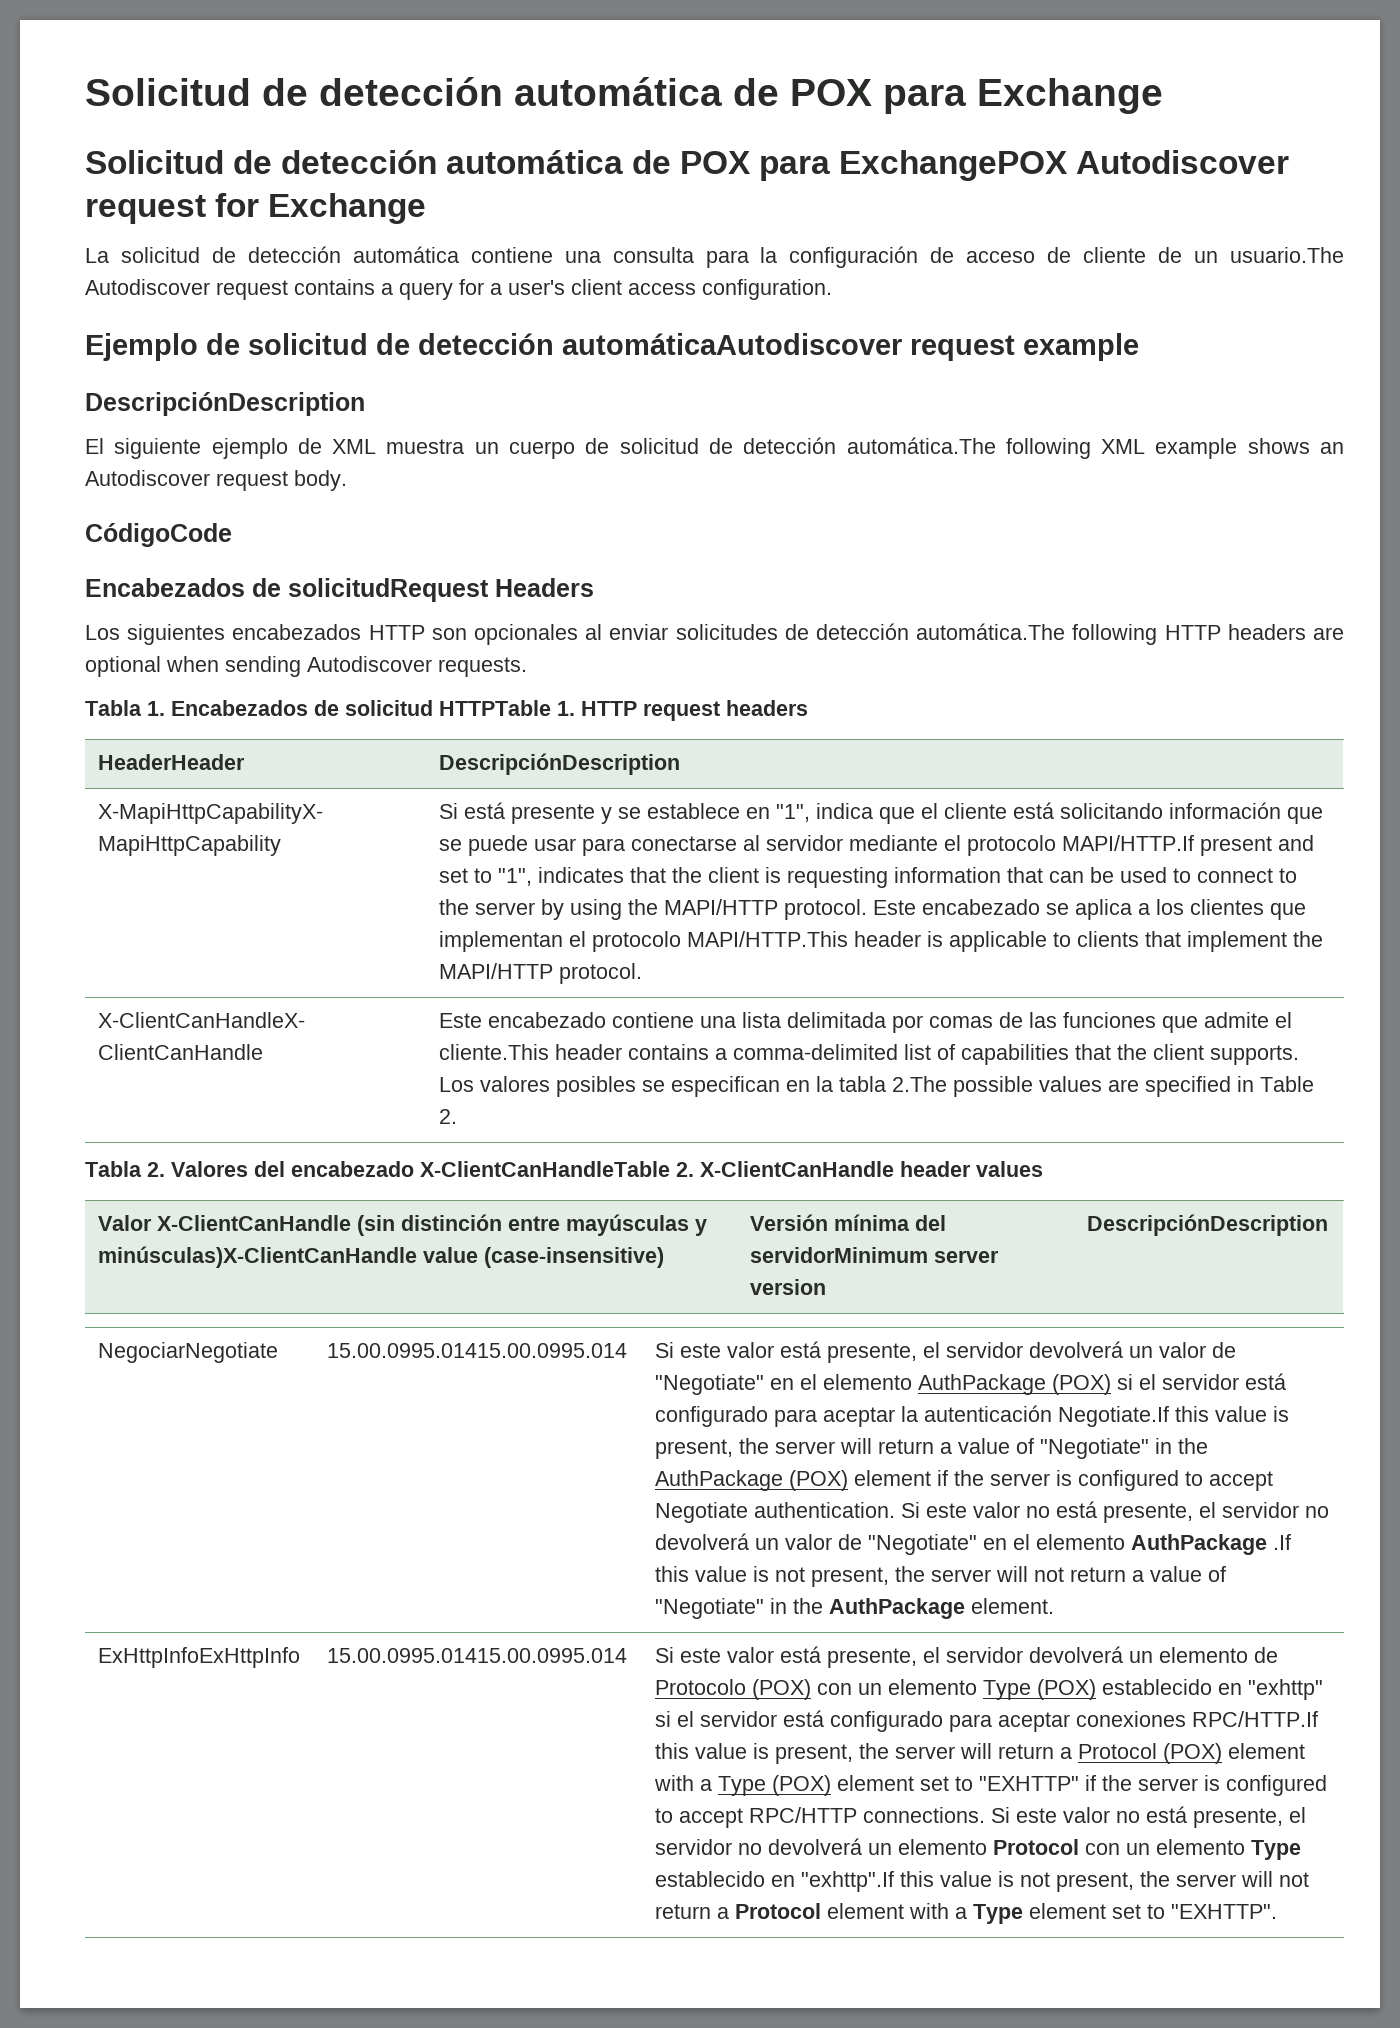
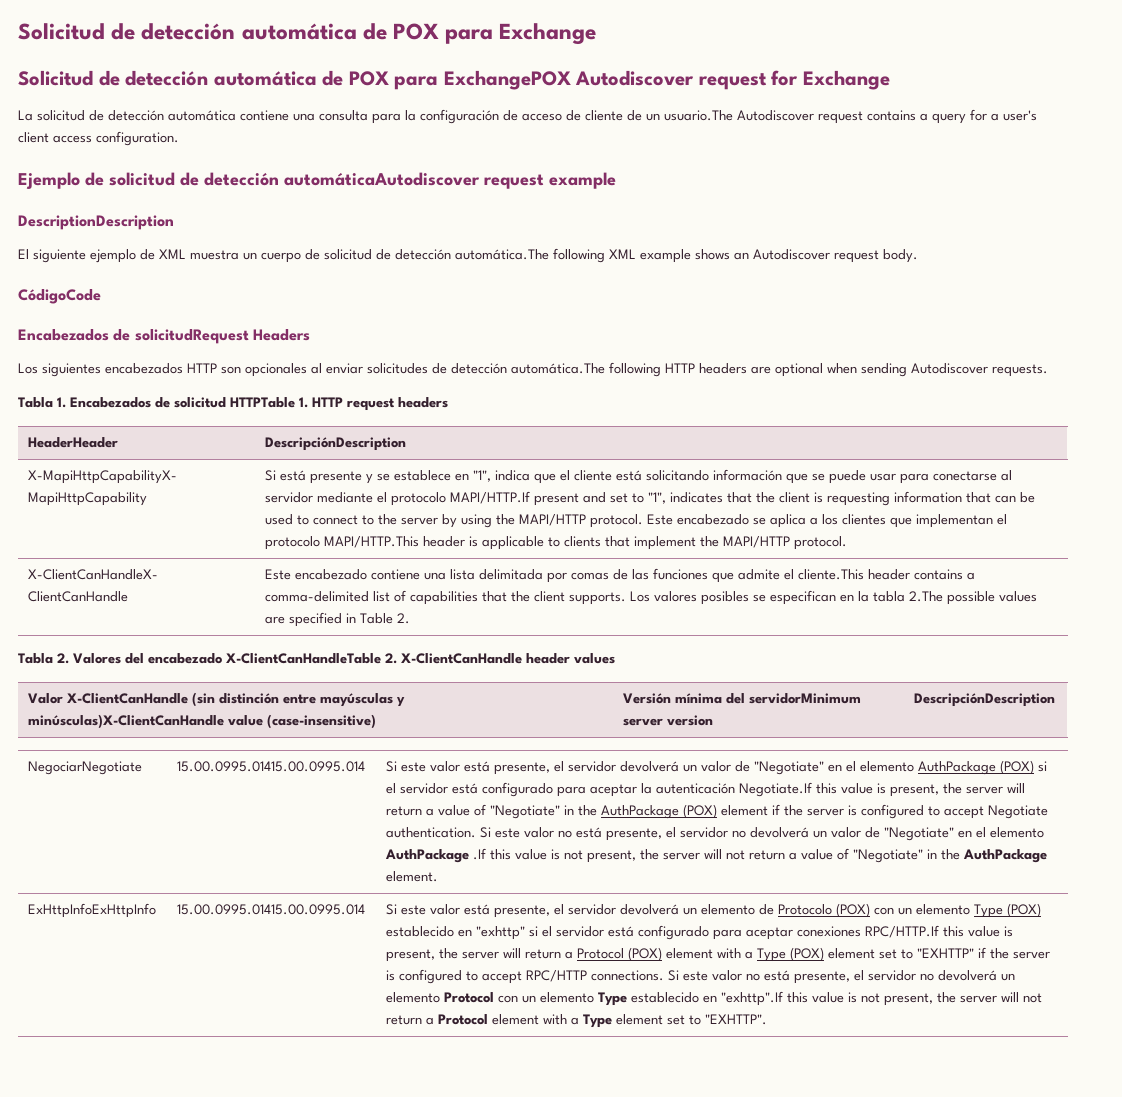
  Ejemplo de solicitud de detección automáticaAutodiscover request example
- DescripciónDescription
+ DescriptionDescription

